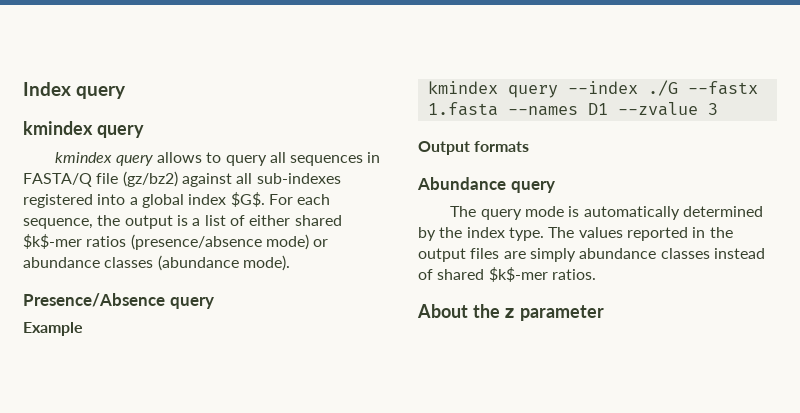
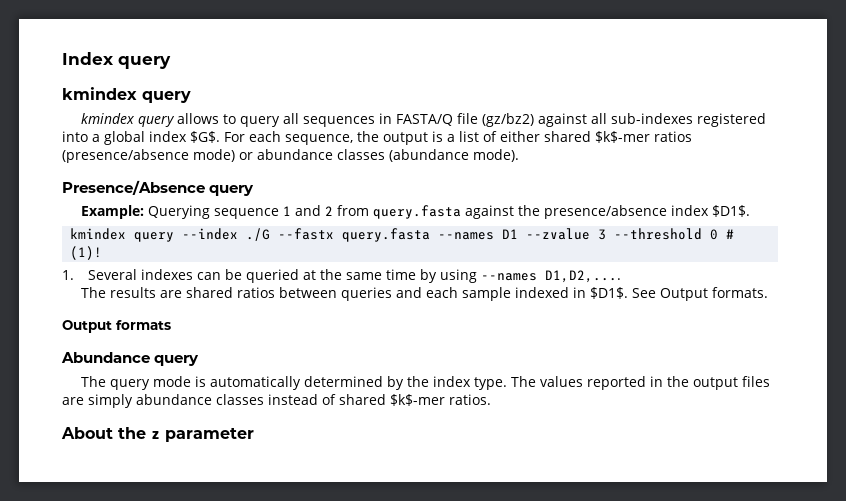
- Example
+ Example: Querying sequence 1 and 2 from query.fasta against the presence/absence index $D1$.
- kmindex query --index ./G --fastx 1.fasta --names D1 --zvalue 3
+ kmindex query --index ./G --fastx query.fasta --names D1 --zvalue 3 --threshold 0 # (1)!
+ 1. Several indexes can be queried at the same time by using --names D1,D2,....
+ The results are shared ratios between queries and each sample indexed in $D1$. See Output formats.

